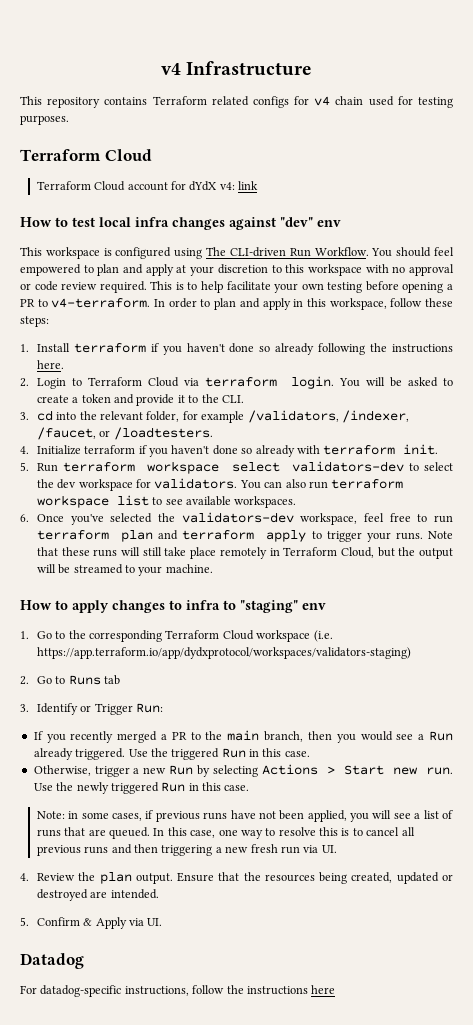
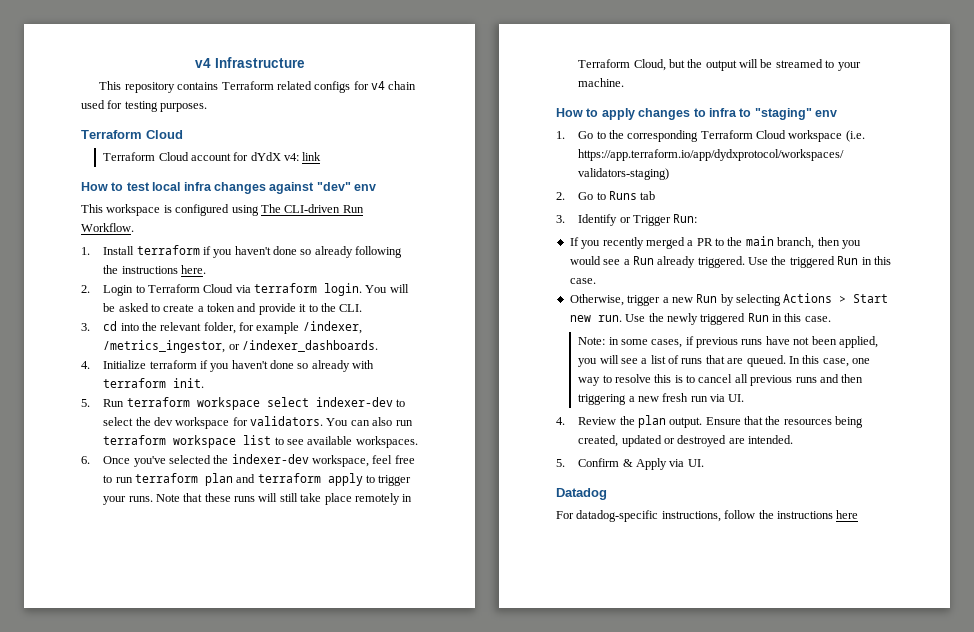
- You should feel empowered to plan and apply at your discretion to this workspace with no approval or code review required. This is to help facilitate your own testing before opening a PR to v4-terraform. In order to plan and apply in this workspace, follow these steps:
- 3. cd into the relevant folder, for example /validators, /indexer, /faucet, or /loadtesters.
+ 3. cd into the relevant folder, for example /indexer, /metrics_ingestor, or /indexer_dashboards.
- 5. Run terraform workspace select validators-dev to select the dev workspace for validators.
+ 5. Run terraform workspace select indexer-dev to select the dev workspace for validators.
- 6. Once you've selected the validators-dev workspace, feel free to run terraform plan and terraform apply to trigger your runs.
+ 6. Once you've selected the indexer-dev workspace, feel free to run terraform plan and terraform apply to trigger your runs.

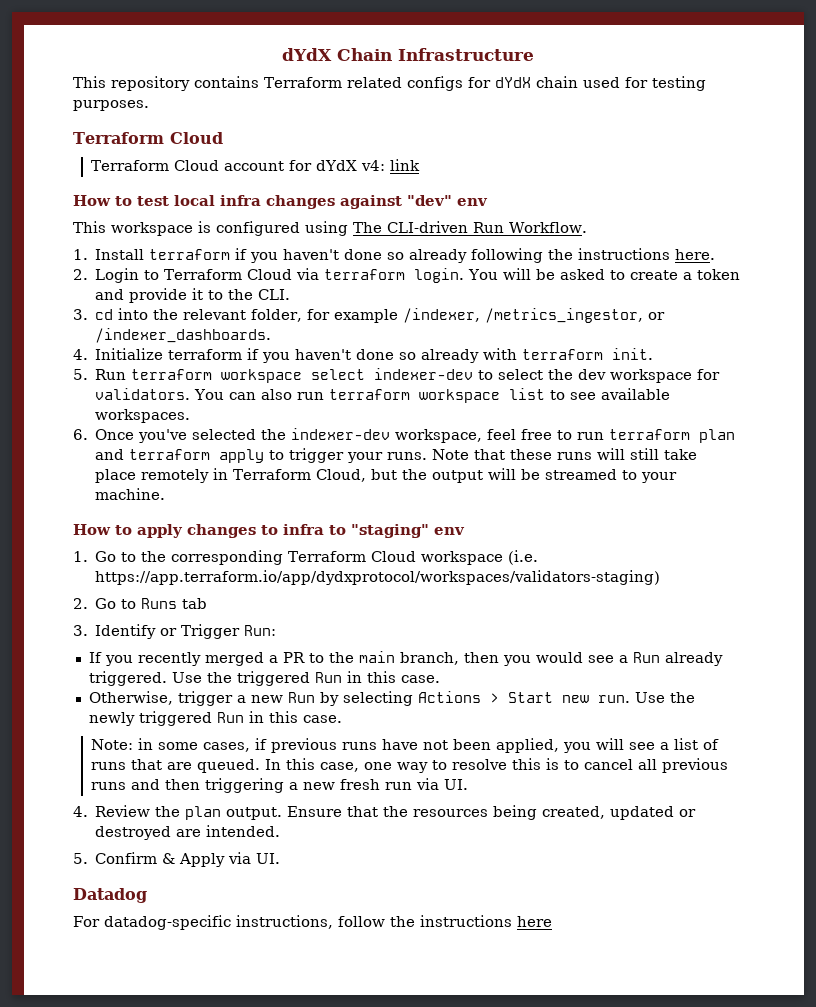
- v4 Infrastructure
+ dYdX Chain Infrastructure
- This repository contains Terraform related configs for v4 chain used for testing purposes.
+ This repository contains Terraform related configs for dYdX chain used for testing purposes.

